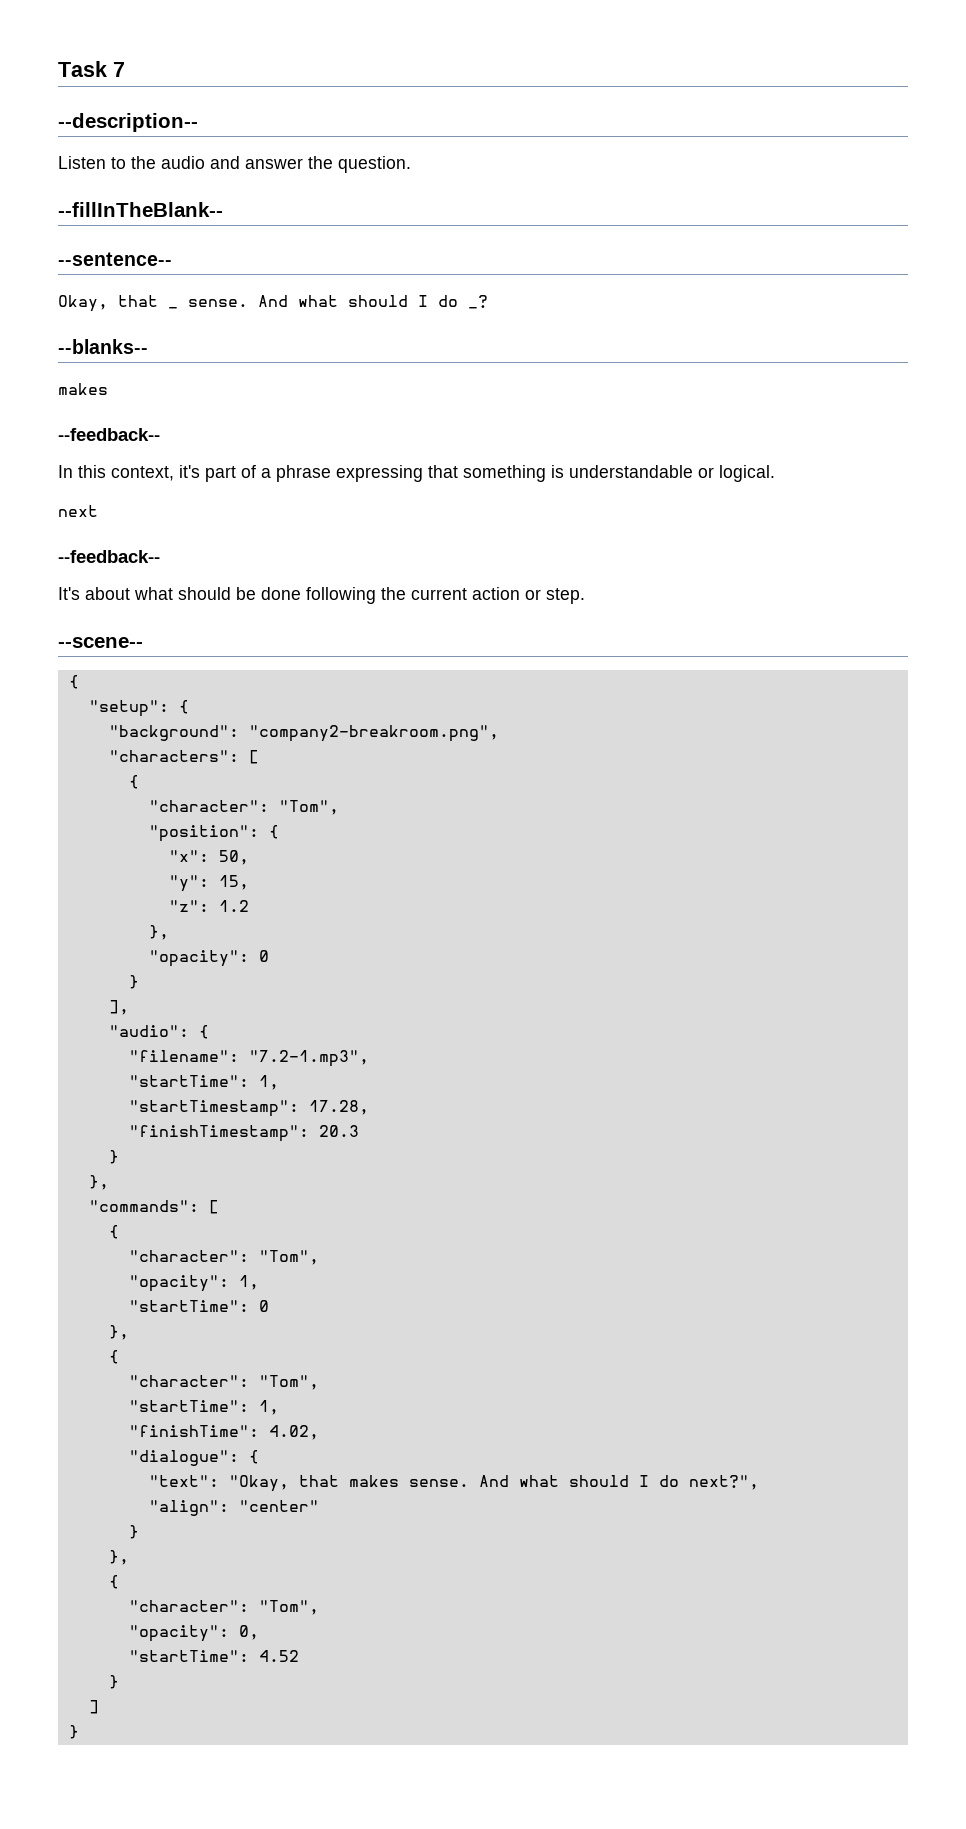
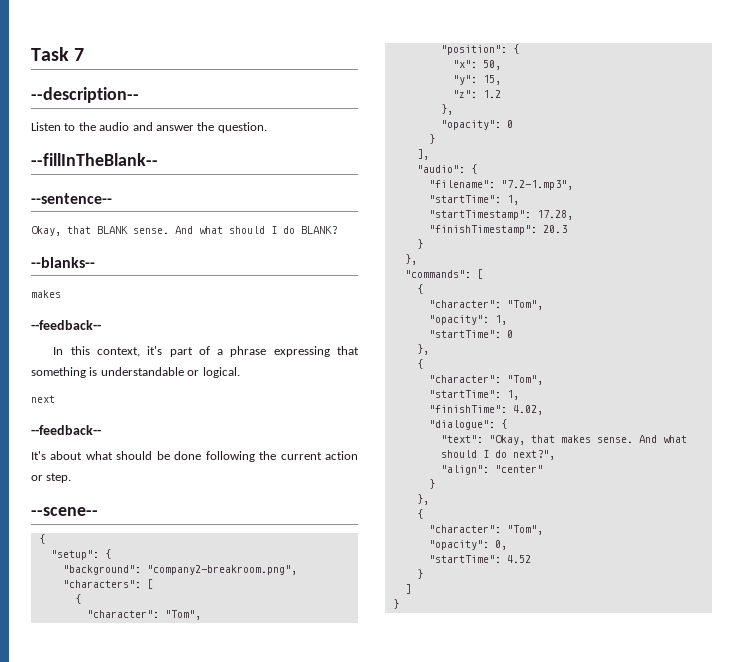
- Okay, that _ sense. And what should I do _?
+ Okay, that BLANK sense. And what should I do BLANK?

